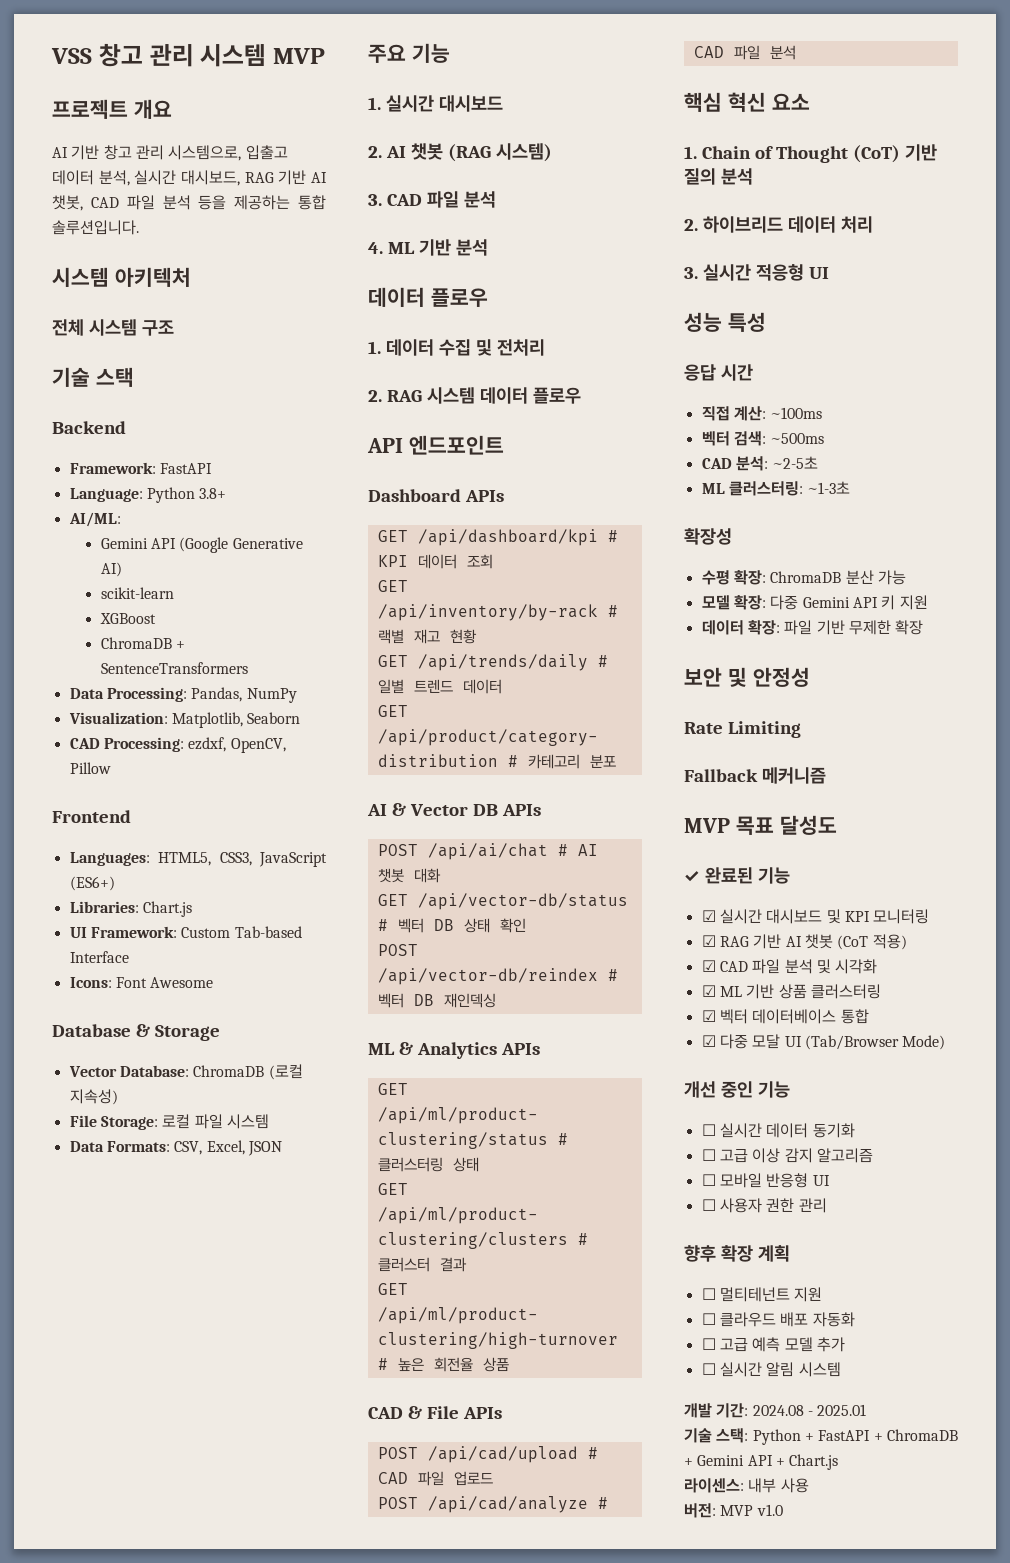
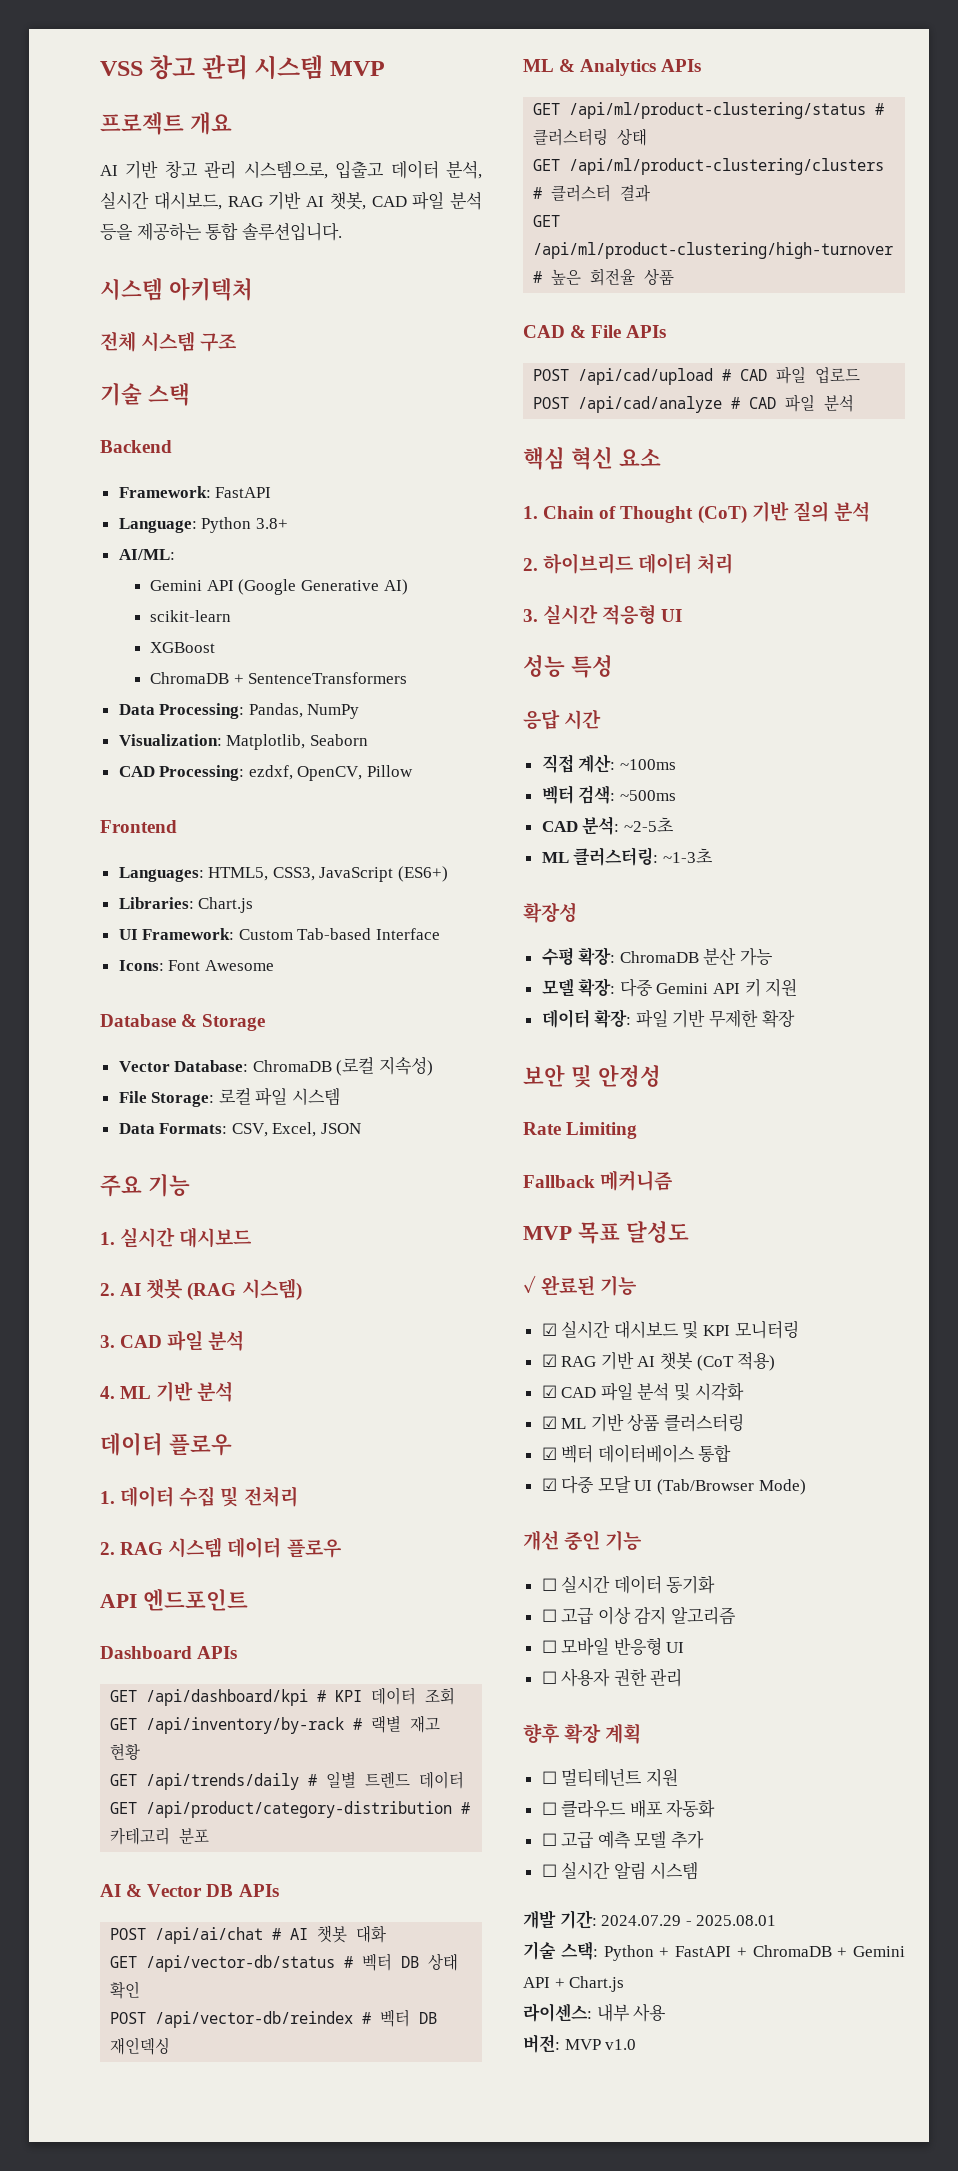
- 개발 기간: 2024.08 - 2025.01
+ 개발 기간: 2024.07.29 - 2025.08.01

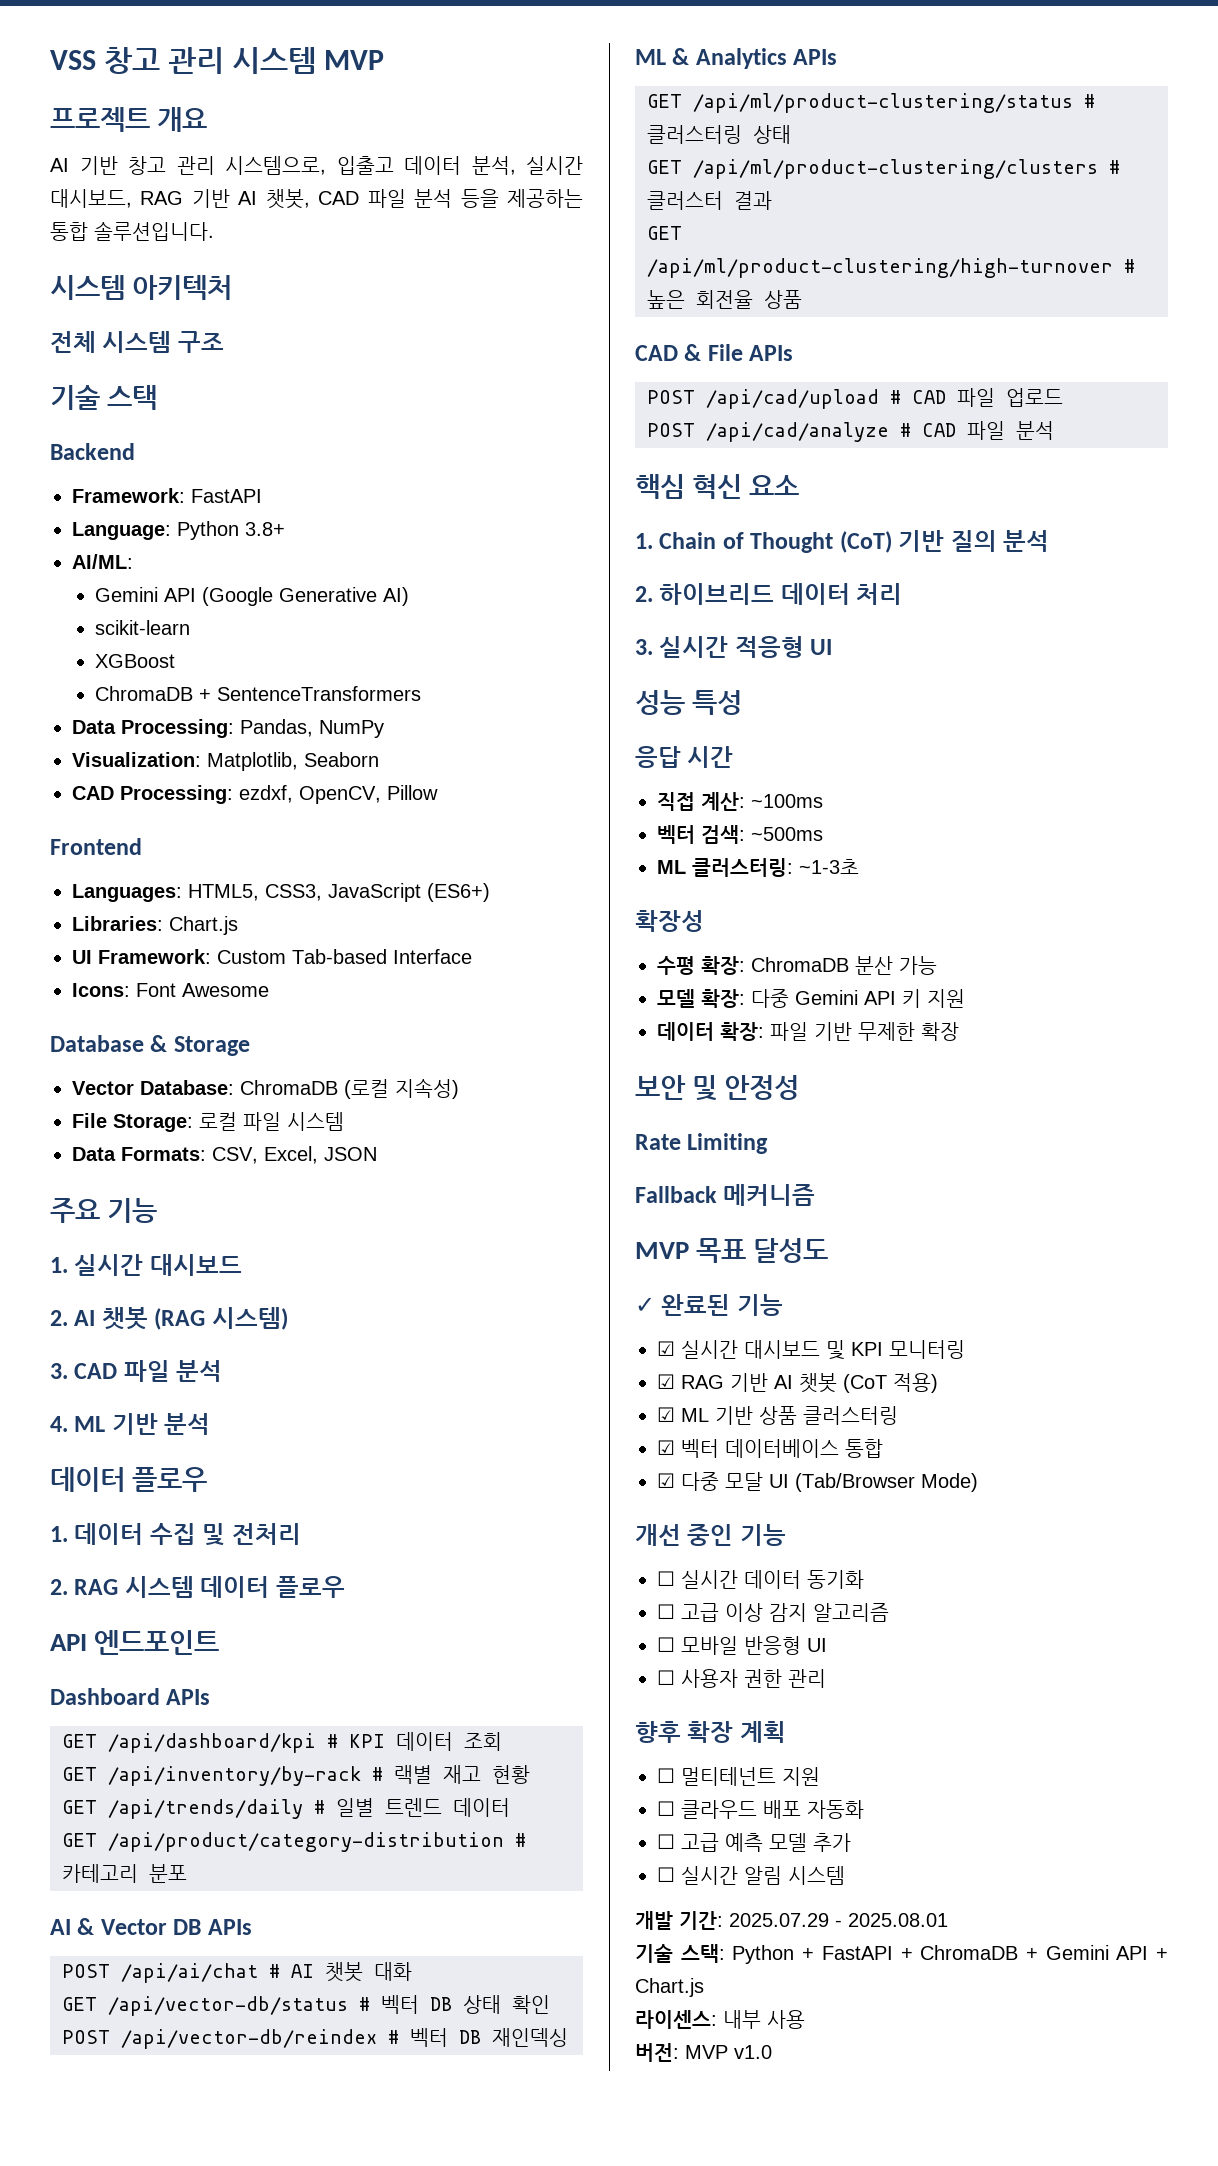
- CAD 분석: ~2-5초
- ☑ CAD 파일 분석 및 시각화
- 개발 기간: 2024.07.29 - 2025.08.01
+ 개발 기간: 2025.07.29 - 2025.08.01

